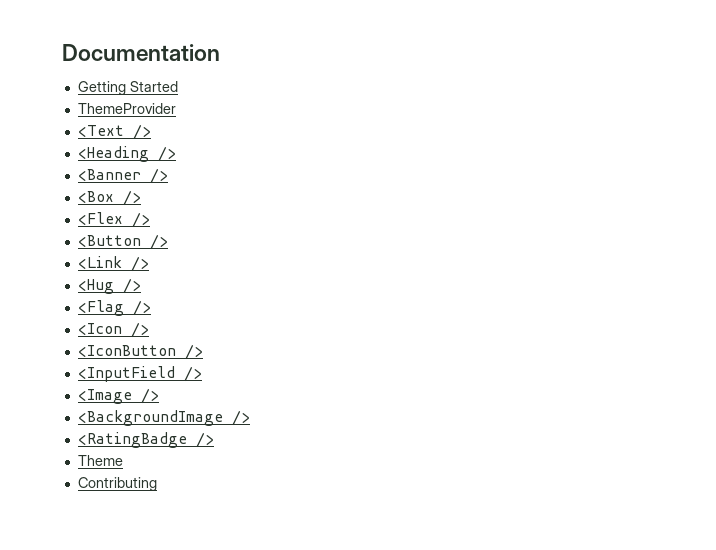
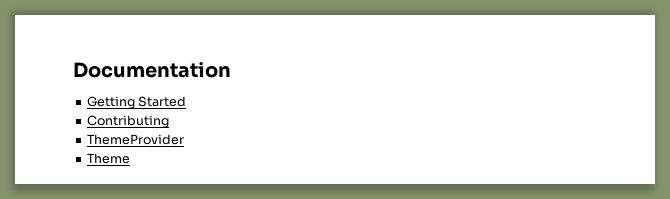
+ Contributing
- <Text />
- <Heading />
- <Banner />
- <Box />
- <Flex />
- <Button />
- <Link />
- <Hug />
- <Flag />
- <Icon />
- <IconButton />
- <InputField />
- <Image />
- <BackgroundImage />
- <RatingBadge />
- Contributing

